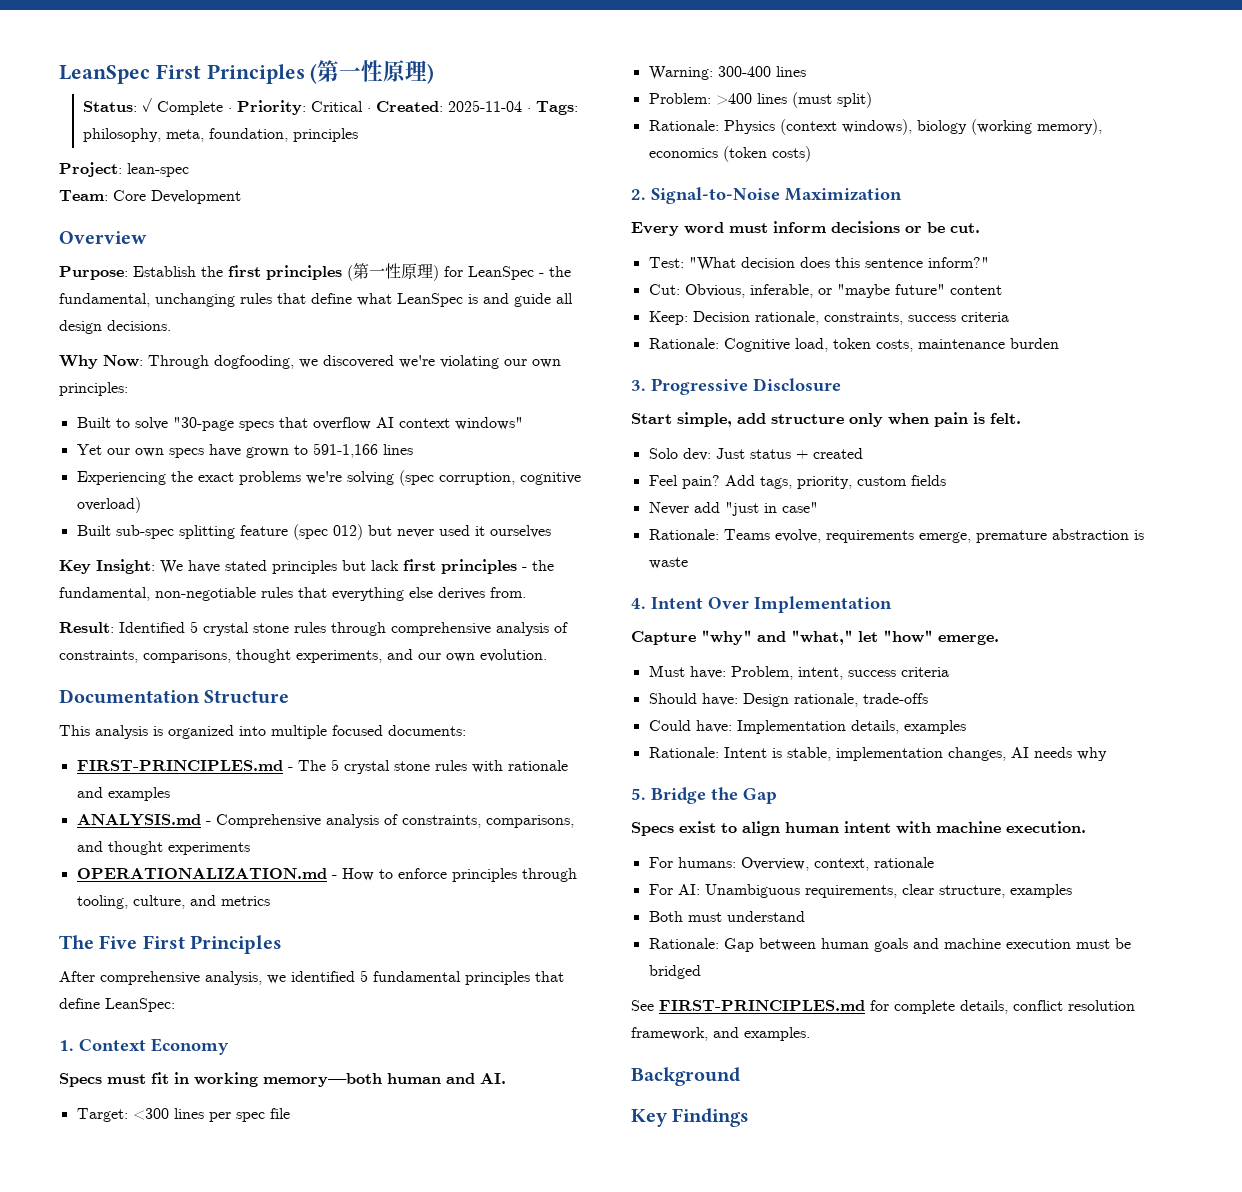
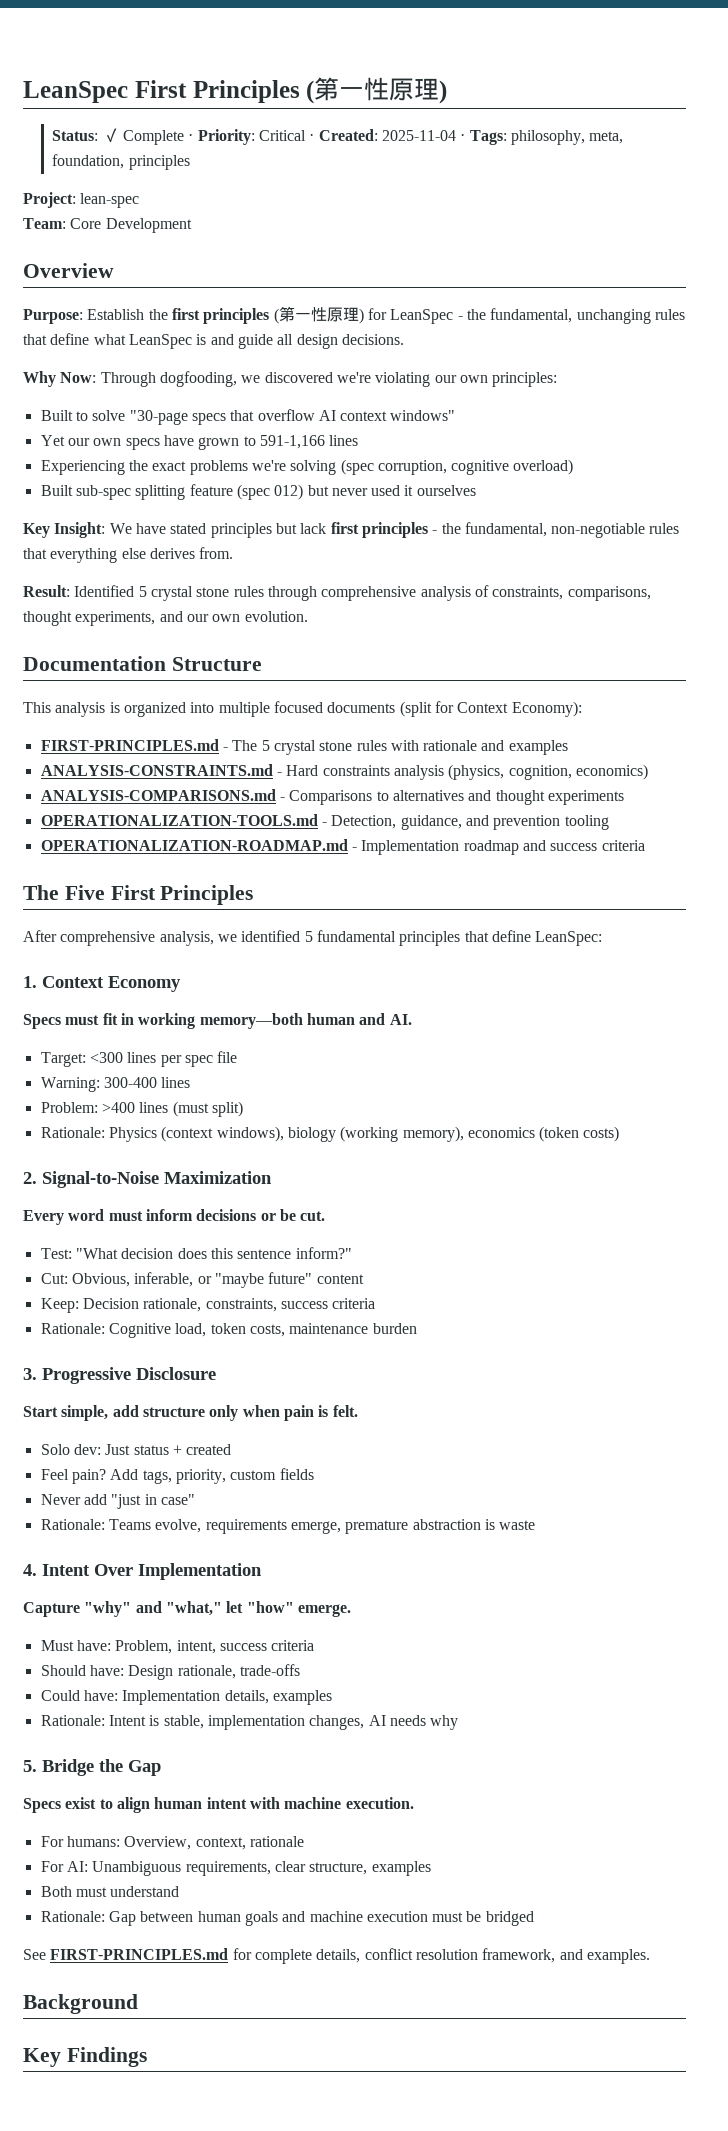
- This analysis is organized into multiple focused documents:
+ This analysis is organized into multiple focused documents (split for Context Economy):
- ANALYSIS.md - Comprehensive analysis of constraints, comparisons, and thought experiments
- OPERATIONALIZATION.md - How to enforce principles through tooling, culture, and metrics
+ ANALYSIS-CONSTRAINTS.md - Hard constraints analysis (physics, cognition, economics)
+ ANALYSIS-COMPARISONS.md - Comparisons to alternatives and thought experiments
+ OPERATIONALIZATION-TOOLS.md - Detection, guidance, and prevention tooling
+ OPERATIONALIZATION-ROADMAP.md - Implementation roadmap and success criteria

